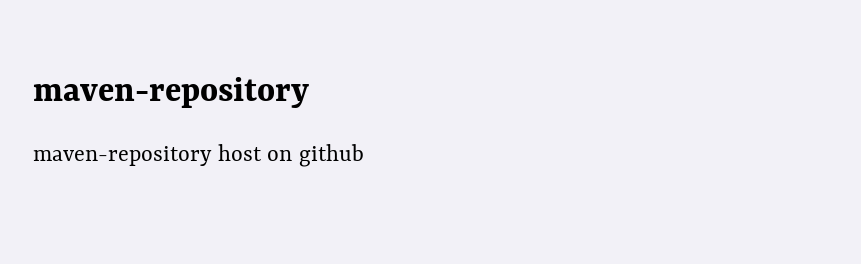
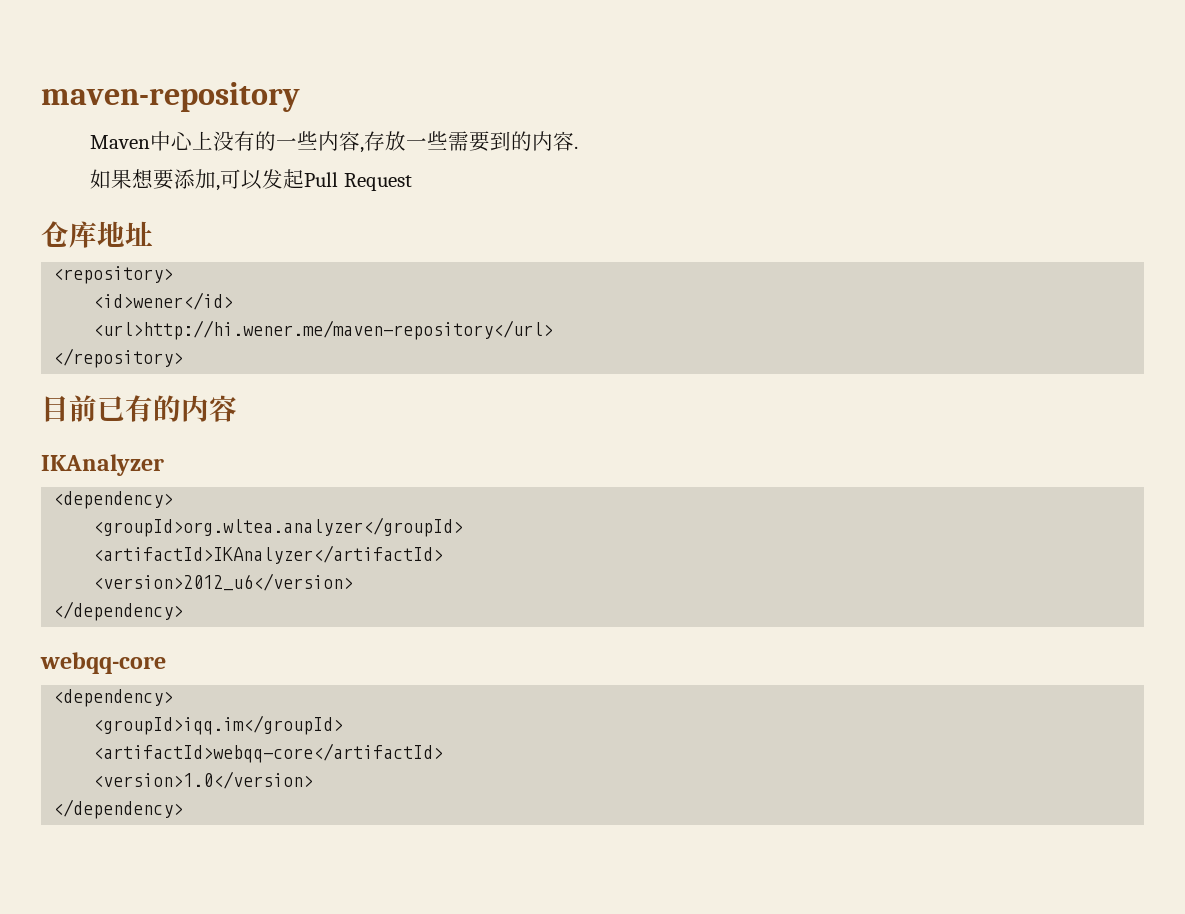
- maven-repository host on github
+ Maven中心上没有的一些内容,存放一些需要到的内容.
+ 如果想要添加,可以发起Pull Request
+ 仓库地址
+ <repository>
+ <id>wener</id>
+ <url>http://hi.wener.me/maven-repository</url>
+ </repository>
+ 目前已有的内容
+ IKAnalyzer
+ <dependency>
+ <groupId>org.wltea.analyzer</groupId>
+ <artifactId>IKAnalyzer</artifactId>
+ <version>2012_u6</version>
+ </dependency>
+ webqq-core
+ <dependency>
+ <groupId>iqq.im</groupId>
+ <artifactId>webqq-core</artifactId>
+ <version>1.0</version>
+ </dependency>

